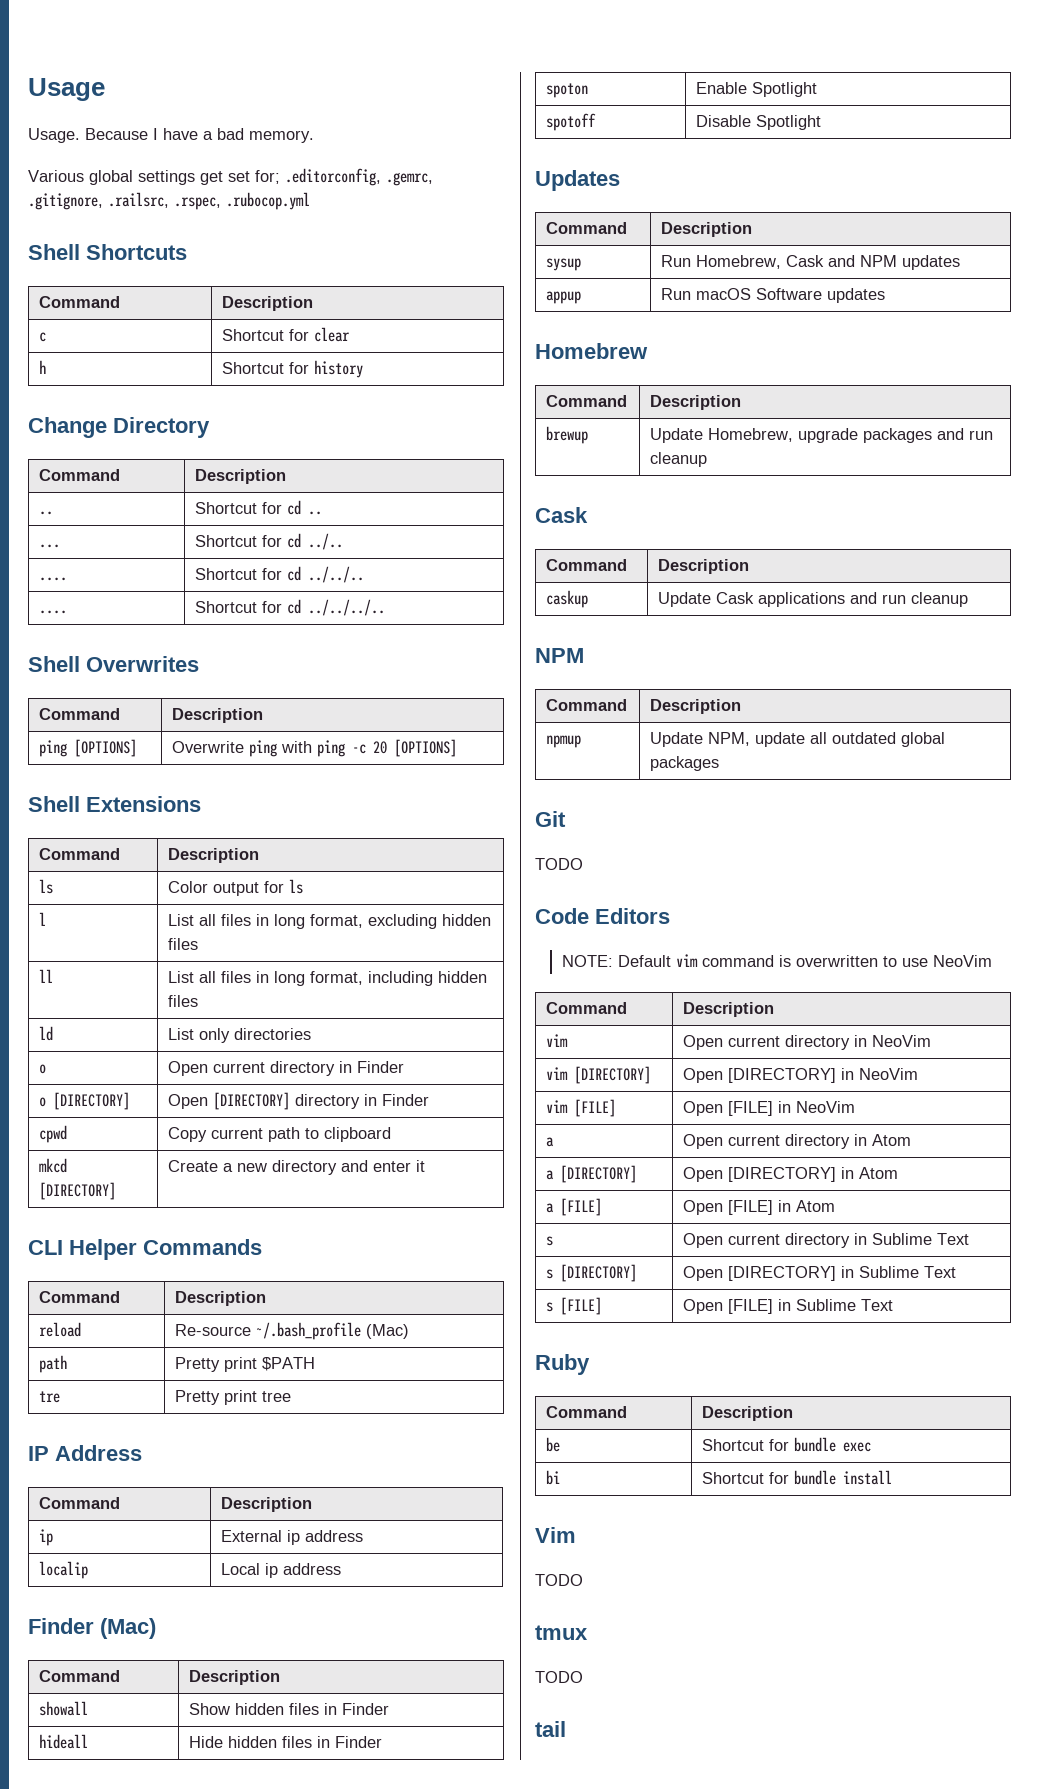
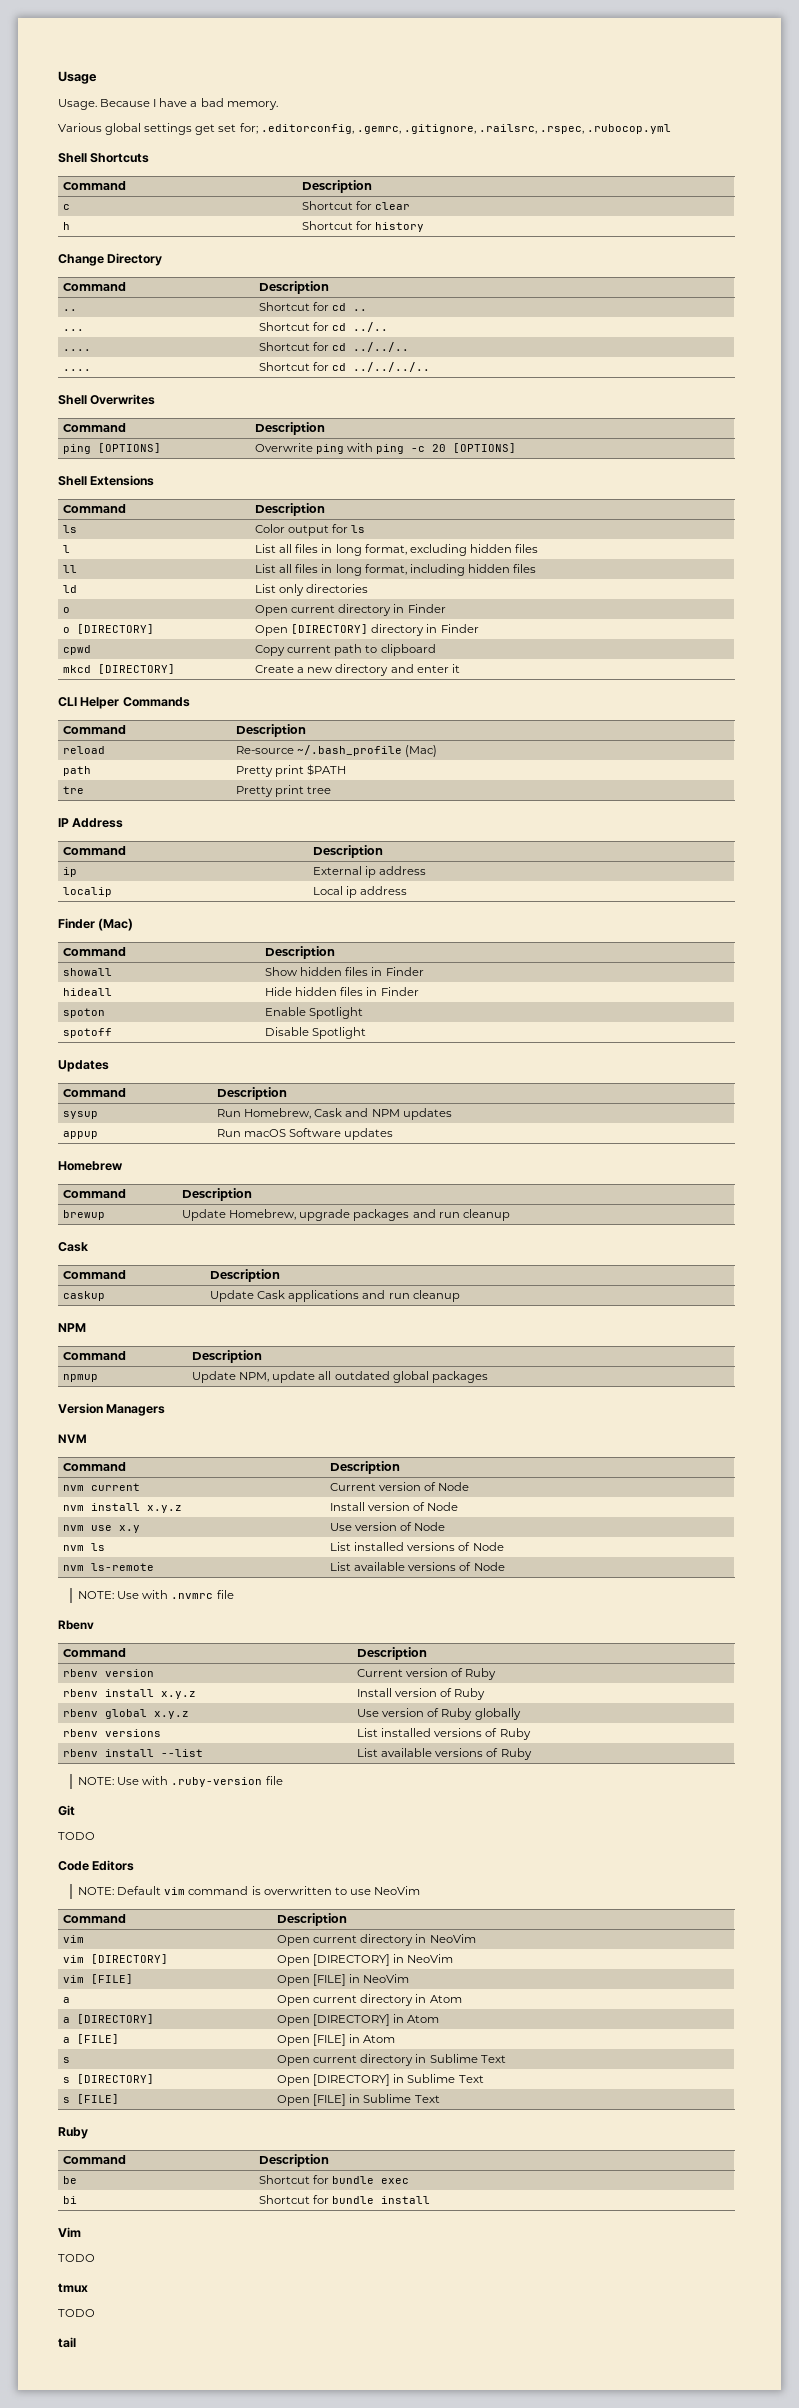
+ Version Managers
+ NVM
+ Command | Description
+ nvm current | Current version of Node
+ nvm install x.y.z | Install version of Node
+ nvm use x.y | Use version of Node
+ nvm ls | List installed versions of Node
+ nvm ls-remote | List available versions of Node
+ NOTE: Use with .nvmrc file
+ Rbenv
+ Command | Description
+ rbenv version | Current version of Ruby
+ rbenv install x.y.z | Install version of Ruby
+ rbenv global x.y.z | Use version of Ruby globally
+ rbenv versions | List installed versions of Ruby
+ rbenv install --list | List available versions of Ruby
+ NOTE: Use with .ruby-version file

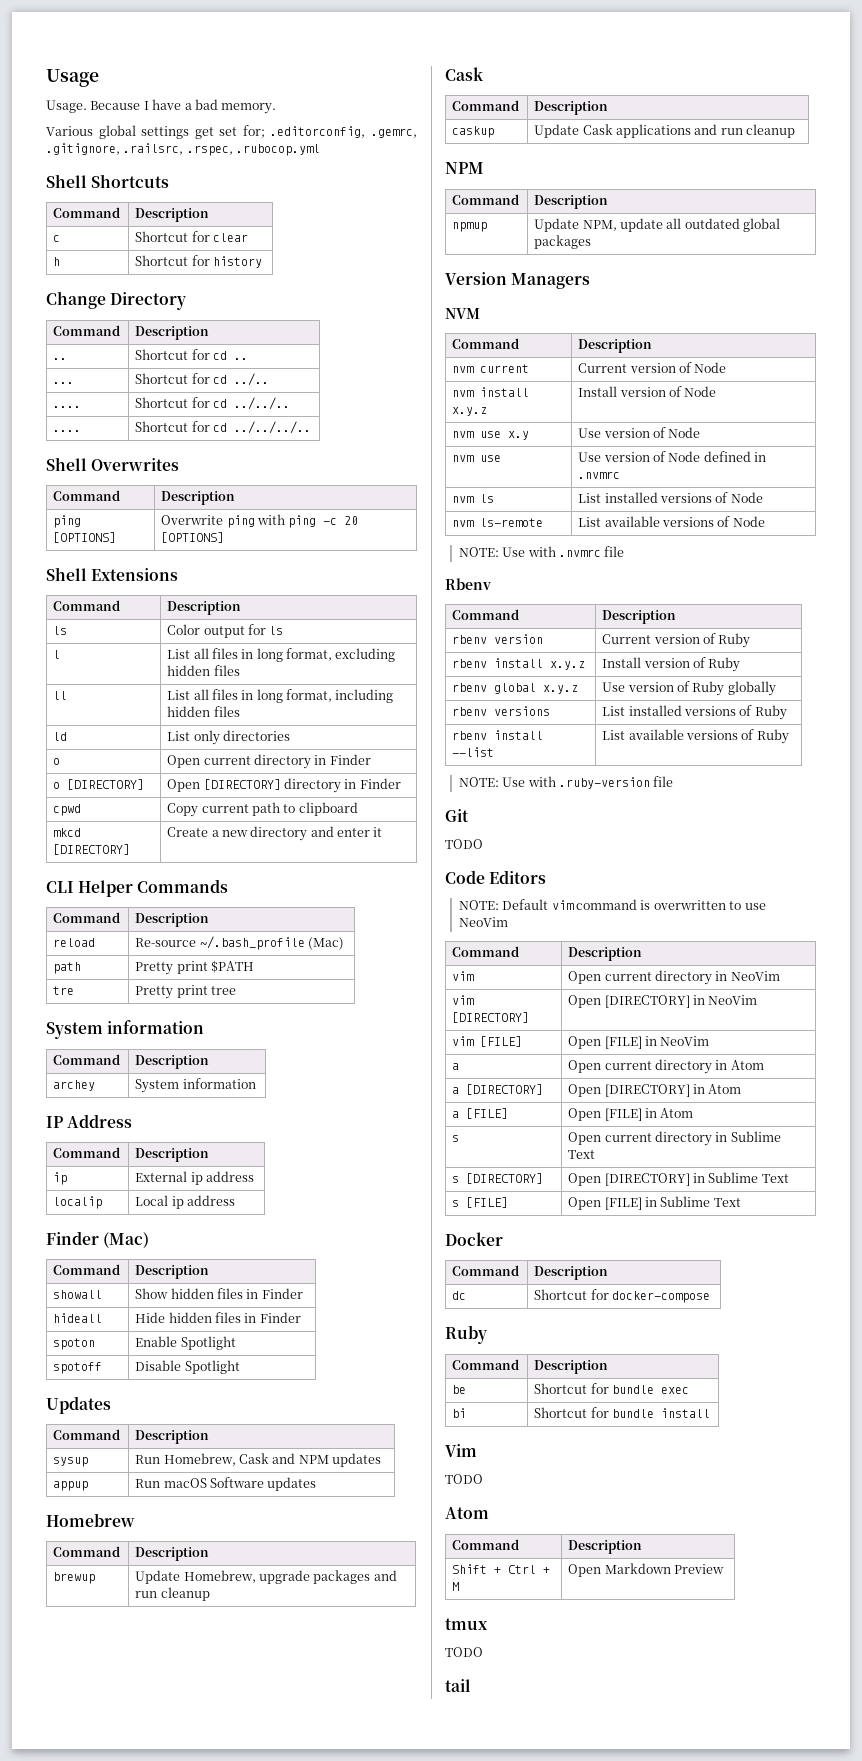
  tre | Pretty print tree
+ System information
+ Command | Description
+ archey | System information
+ nvm use | Use version of Node defined in .nvmrc
+ Docker
+ Command | Description
+ dc | Shortcut for docker-compose
  Vim
  TODO
+ Atom
+ Command | Description
+ Shift + Ctrl + M | Open Markdown Preview

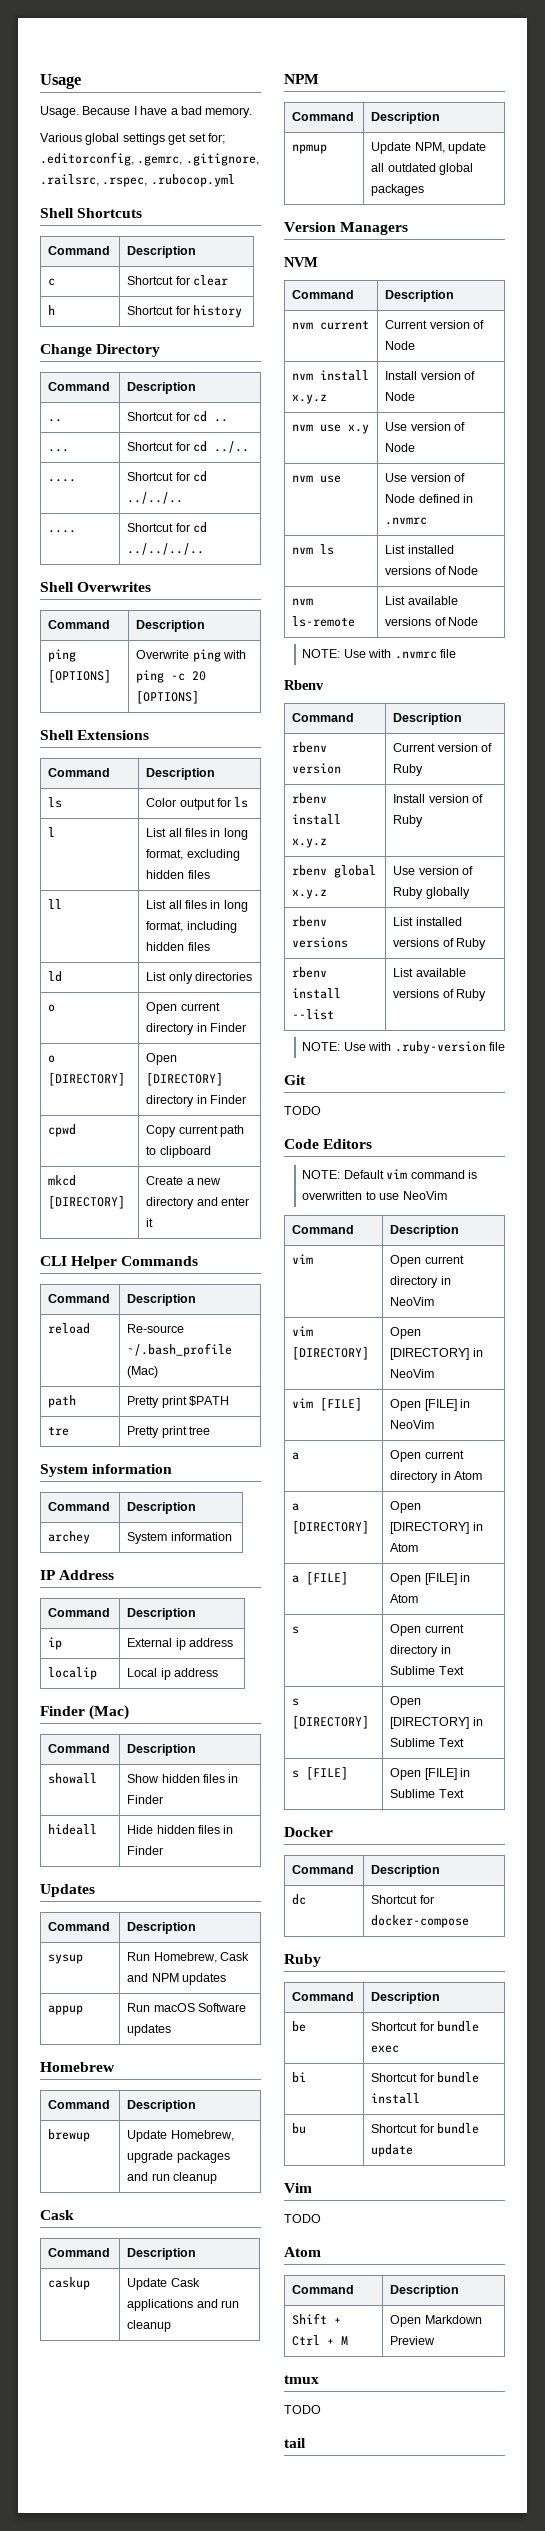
- spoton | Enable Spotlight
- spotoff | Disable Spotlight
+ bu | Shortcut for bundle update

